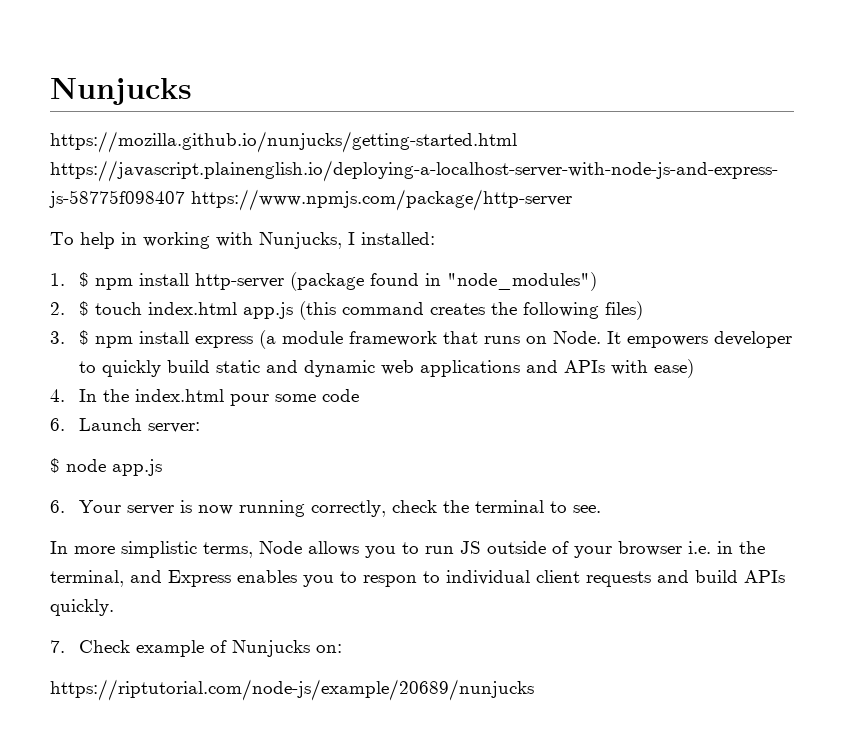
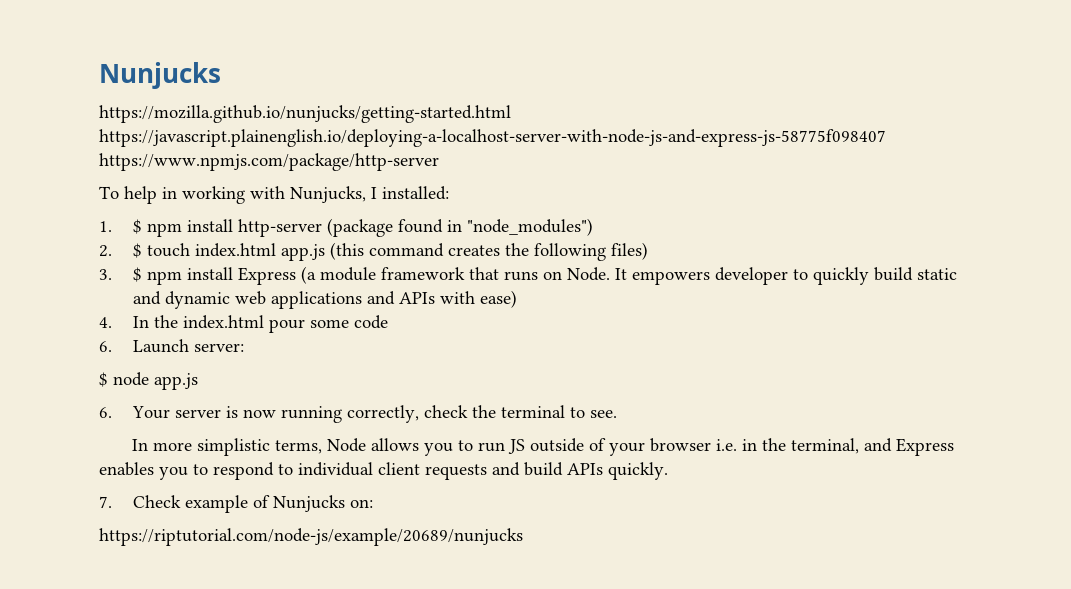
- 3. $ npm install express (a module framework that runs on Node.
+ 3. $ npm install Express (a module framework that runs on Node.
- In more simplistic terms, Node allows you to run JS outside of your browser i.e. in the terminal, and Express enables you to respon to individual client requests and build APIs quickly.
+ In more simplistic terms, Node allows you to run JS outside of your browser i.e. in the terminal, and Express enables you to respond to individual client requests and build APIs quickly.

